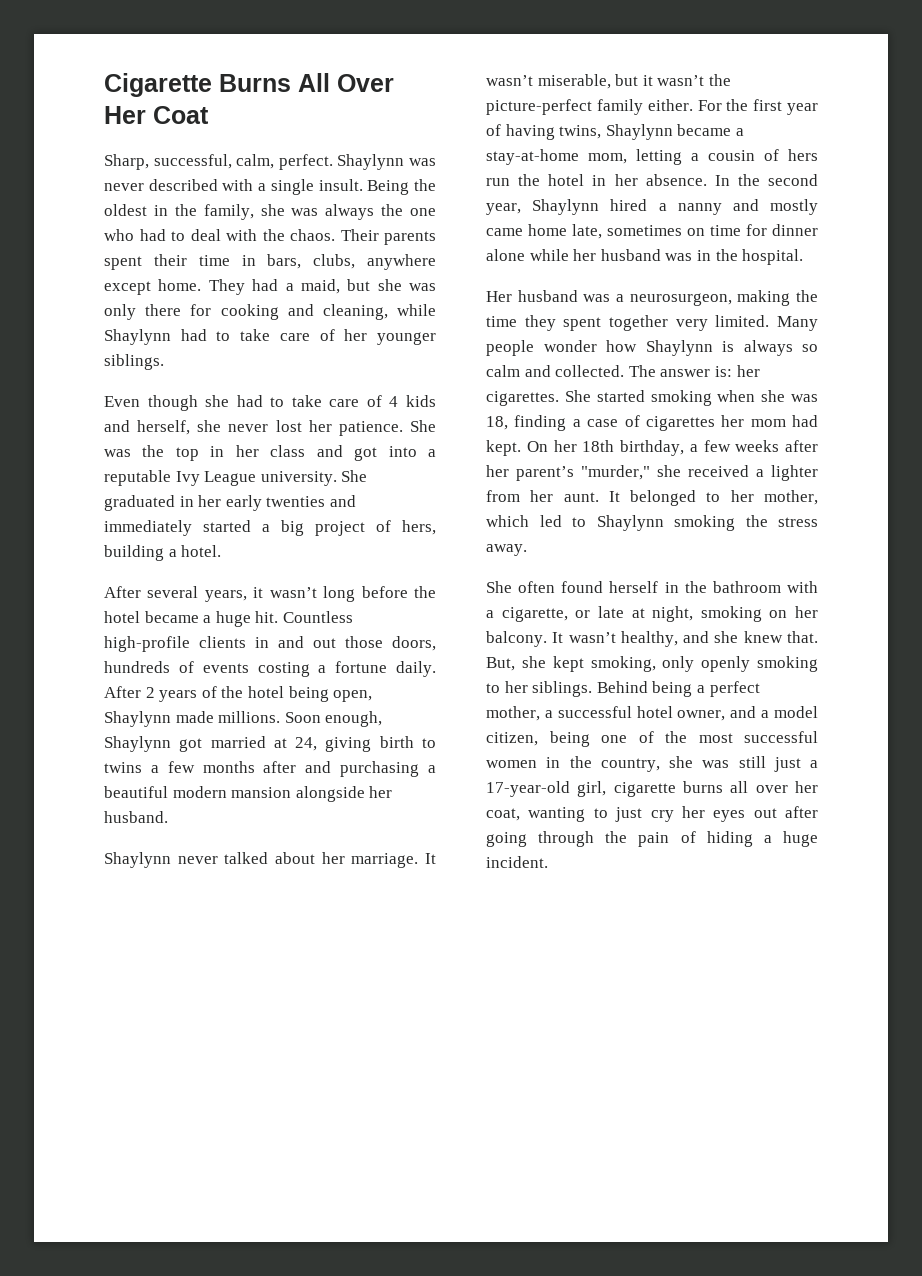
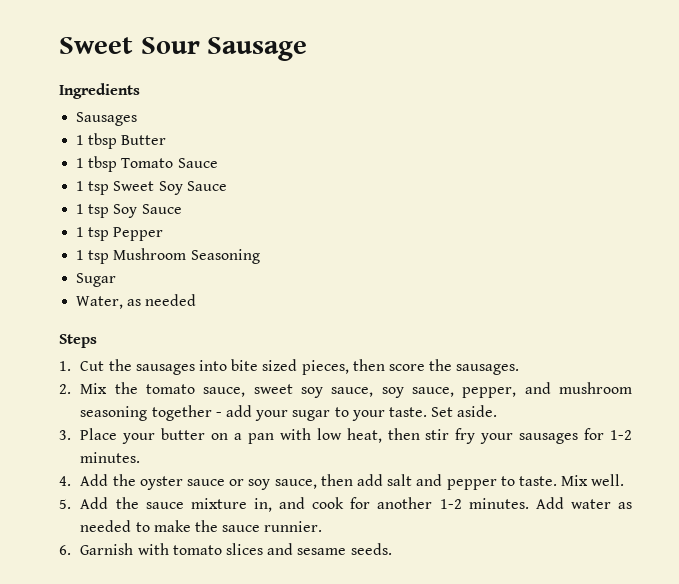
- Cigarette Burns All Over Her Coat
- Sharp, successful, calm, perfect. Shaylynn was never described with a single insult. Being the oldest in the family, she was always the one who had to deal with the chaos. Their parents spent their time in bars, clubs, anywhere except home. They had a maid, but she was only there for cooking and cleaning, while Shaylynn had to take care of her younger siblings.
- Even though she had to take care of 4 kids and herself, she never lost her patience. She was the top in her class and got into a reputable Ivy League university. She graduated in her early twenties and immediately started a big project of hers, building a hotel.
- After several years, it wasn’t long before the hotel became a huge hit. Countless high-profile clients in and out those doors, hundreds of events costing a fortune daily. After 2 years of the hotel being open, Shaylynn made millions. Soon enough, Shaylynn got married at 24, giving birth to twins a few months after and purchasing a beautiful modern mansion alongside her husband.
- Shaylynn never talked about her marriage. It wasn’t miserable, but it wasn’t the picture-perfect family either. For the first year of having twins, Shaylynn became a stay-at-home mom, letting a cousin of hers run the hotel in her absence. In the second year, Shaylynn hired a nanny and mostly came home late, sometimes on time for dinner alone while her husband was in the hospital.
- Her husband was a neurosurgeon, making the time they spent together very limited. Many people wonder how Shaylynn is always so calm and collected. The answer is: her cigarettes. She started smoking when she was 18, finding a case of cigarettes her mom had kept. On her 18th birthday, a few weeks after her parent’s "murder," she received a lighter from her aunt. It belonged to her mother, which led to Shaylynn smoking the stress away.
- She often found herself in the bathroom with a cigarette, or late at night, smoking on her balcony. It wasn’t healthy, and she knew that. But, she kept smoking, only openly smoking to her siblings. Behind being a perfect mother, a successful hotel owner, and a model citizen, being one of the most successful women in the country, she was still just a 17-year-old girl, cigarette burns all over her coat, wanting to just cry her eyes out after going through the pain of hiding a huge incident.
+ Sweet Sour Sausage
+ Ingredients
+ Sausages
+ 1 tbsp Butter
+ 1 tbsp Tomato Sauce
+ 1 tsp Sweet Soy Sauce
+ 1 tsp Soy Sauce
+ 1 tsp Pepper
+ 1 tsp Mushroom Seasoning
+ Sugar
+ Water, as needed
+ Steps
+ 1. Cut the sausages into bite sized pieces, then score the sausages.
+ 2. Mix the tomato sauce, sweet soy sauce, soy sauce, pepper, and mushroom seasoning together - add your sugar to your taste. Set aside.
+ 3. Place your butter on a pan with low heat, then stir fry your sausages for 1-2 minutes.
+ 4. Add the oyster sauce or soy sauce, then add salt and pepper to taste. Mix well.
+ 5. Add the sauce mixture in, and cook for another 1-2 minutes. Add water as needed to make the sauce runnier.
+ 6. Garnish with tomato slices and sesame seeds.

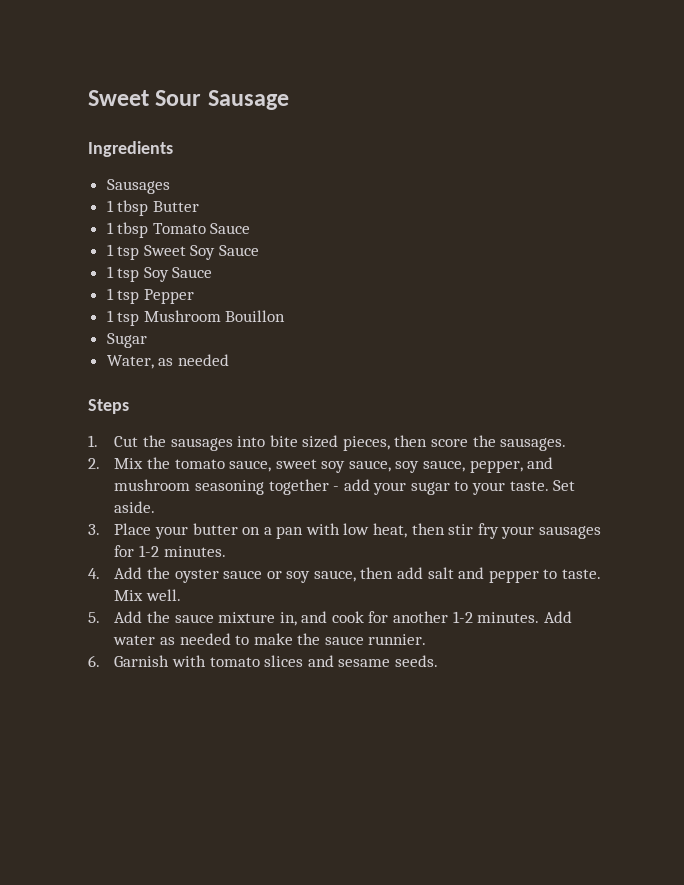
- 1 tsp Mushroom Seasoning
+ 1 tsp Mushroom Bouillon

